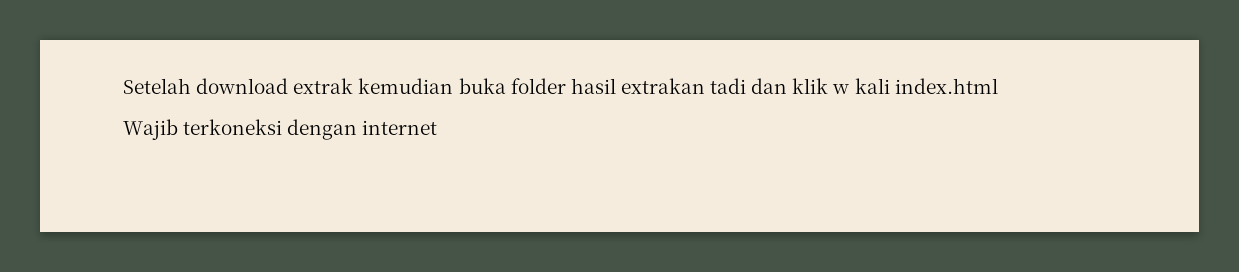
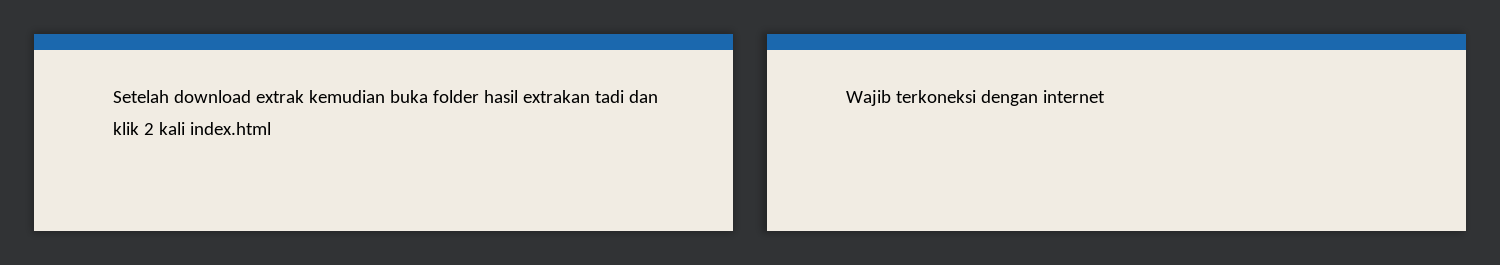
- Setelah download extrak kemudian buka folder hasil extrakan tadi dan klik w kali index.html
+ Setelah download extrak kemudian buka folder hasil extrakan tadi dan klik 2 kali index.html

